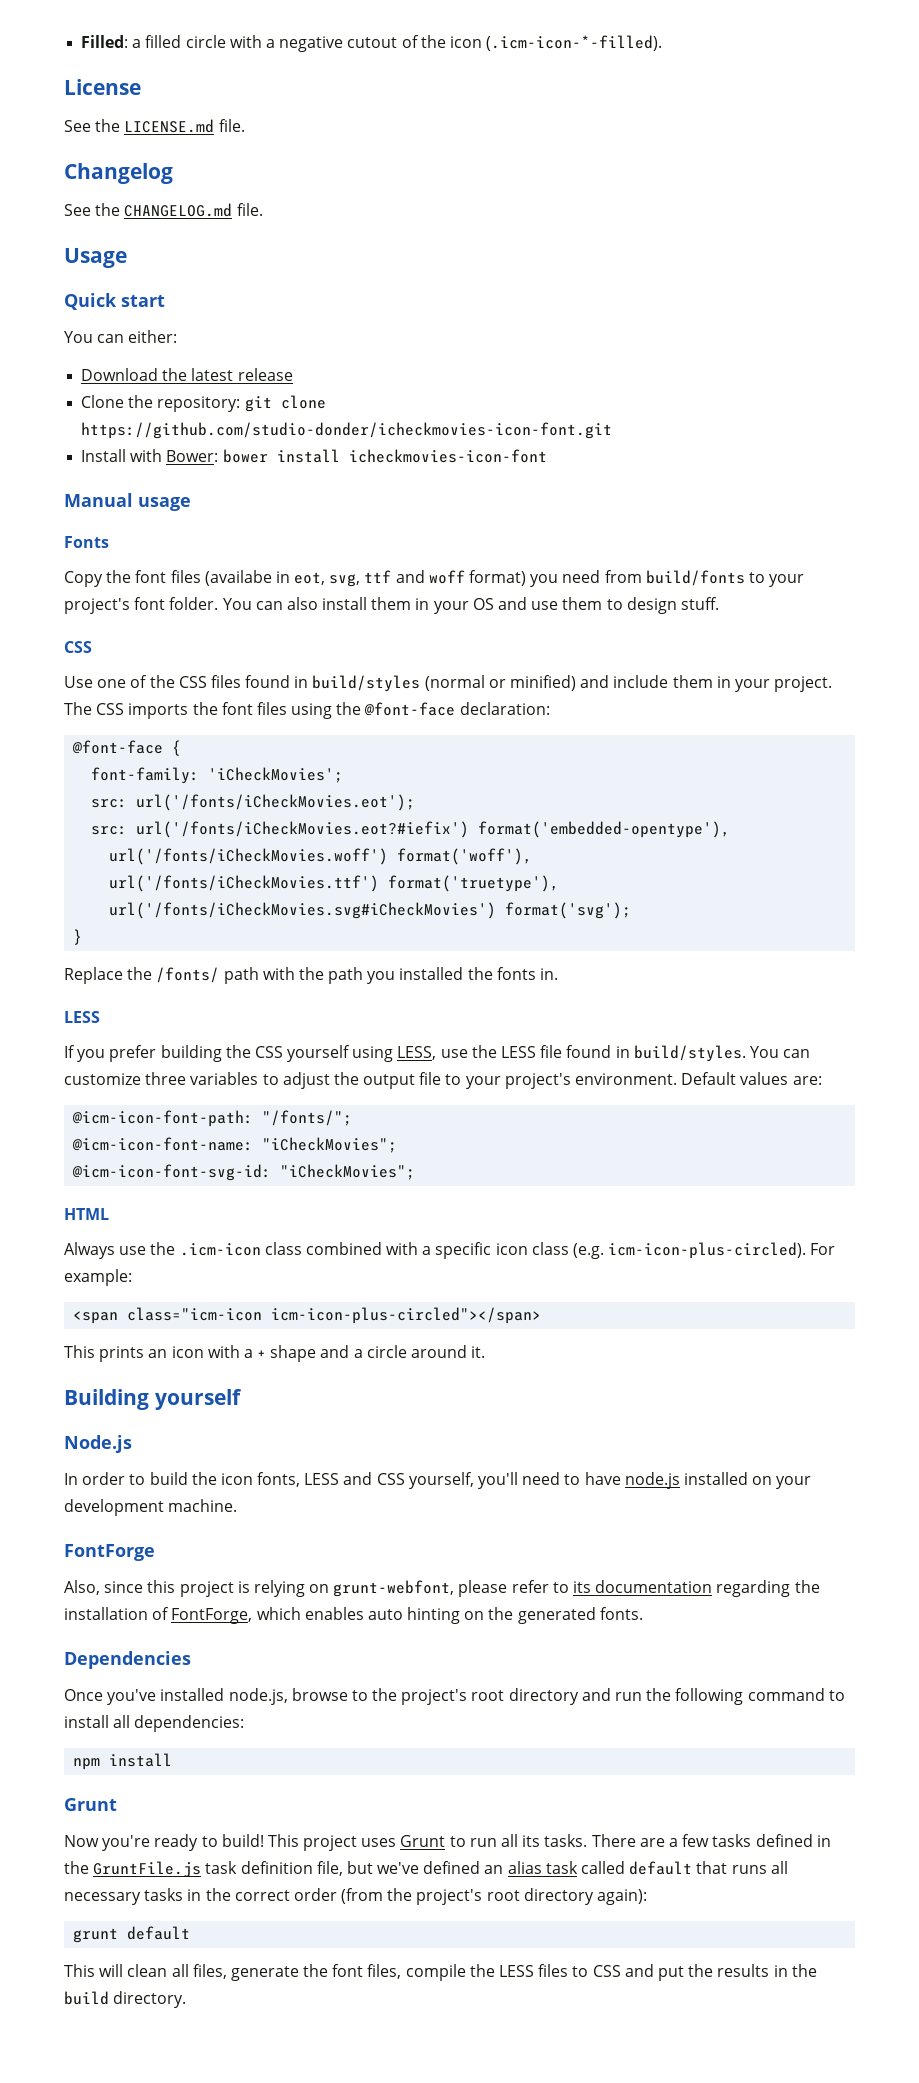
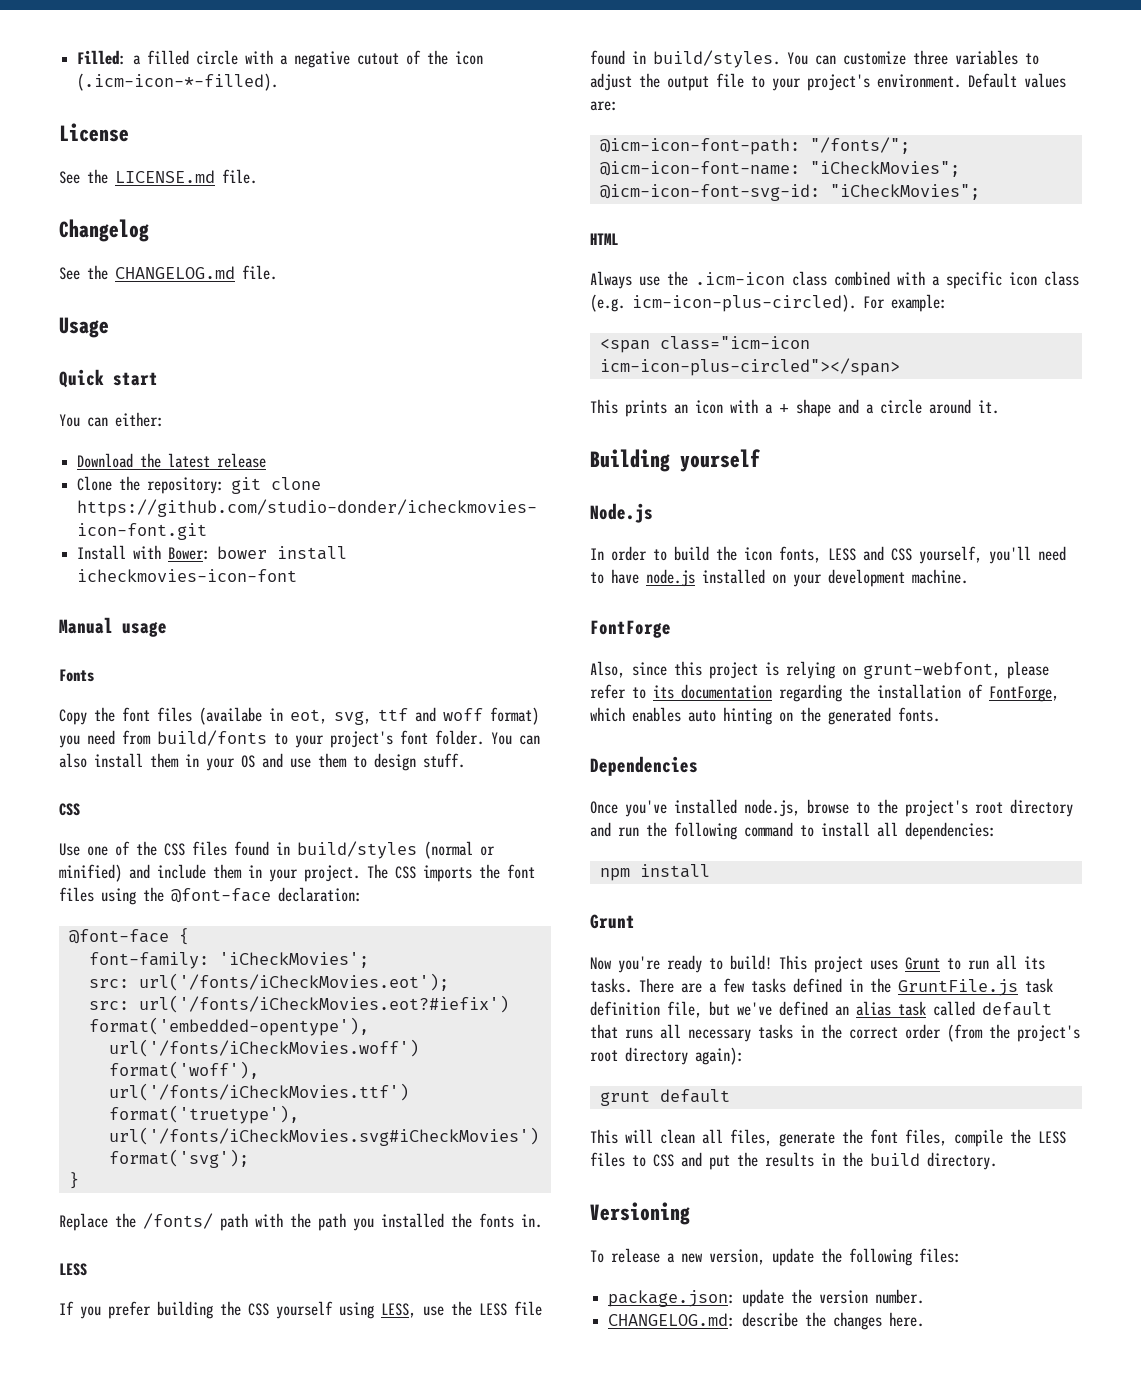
+ Versioning
+ To release a new version, update the following files:
+ package.json: update the version number.
+ CHANGELOG.md: describe the changes here.

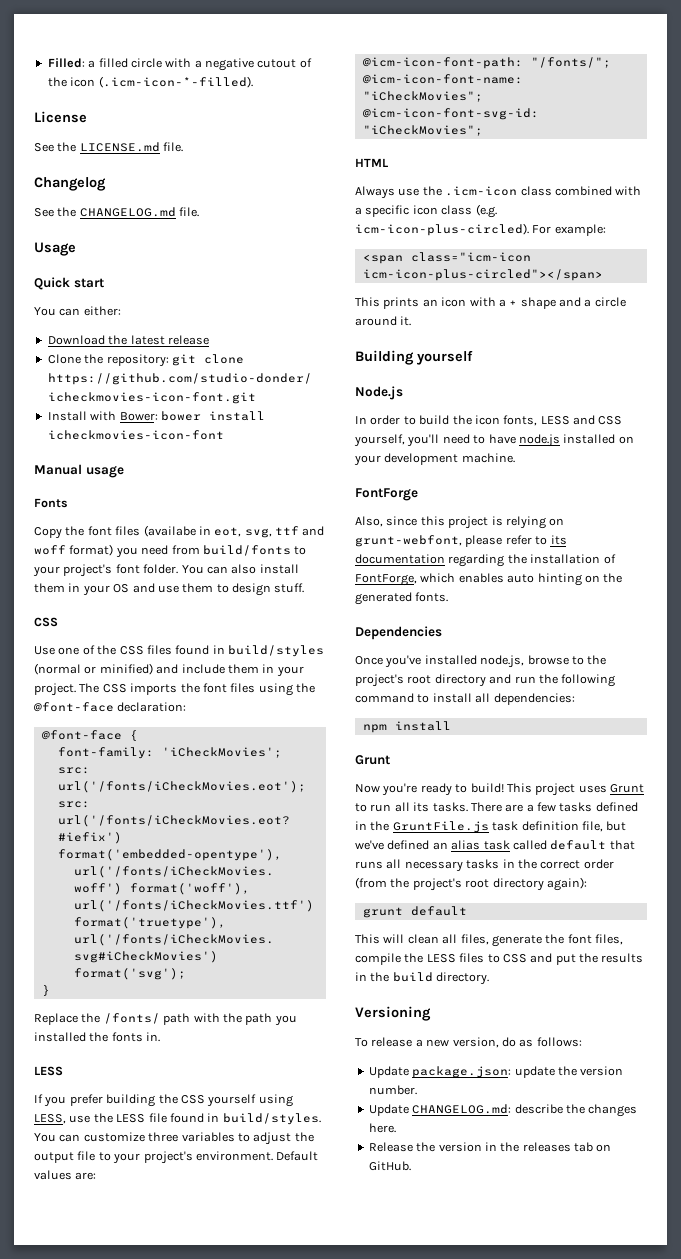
- To release a new version, update the following files:
- package.json: update the version number.
+ To release a new version, do as follows:
+ Update package.json: update the version number.
- CHANGELOG.md: describe the changes here.
+ Update CHANGELOG.md: describe the changes here.
+ Release the version in the releases tab on GitHub.

